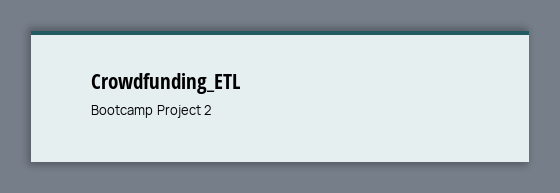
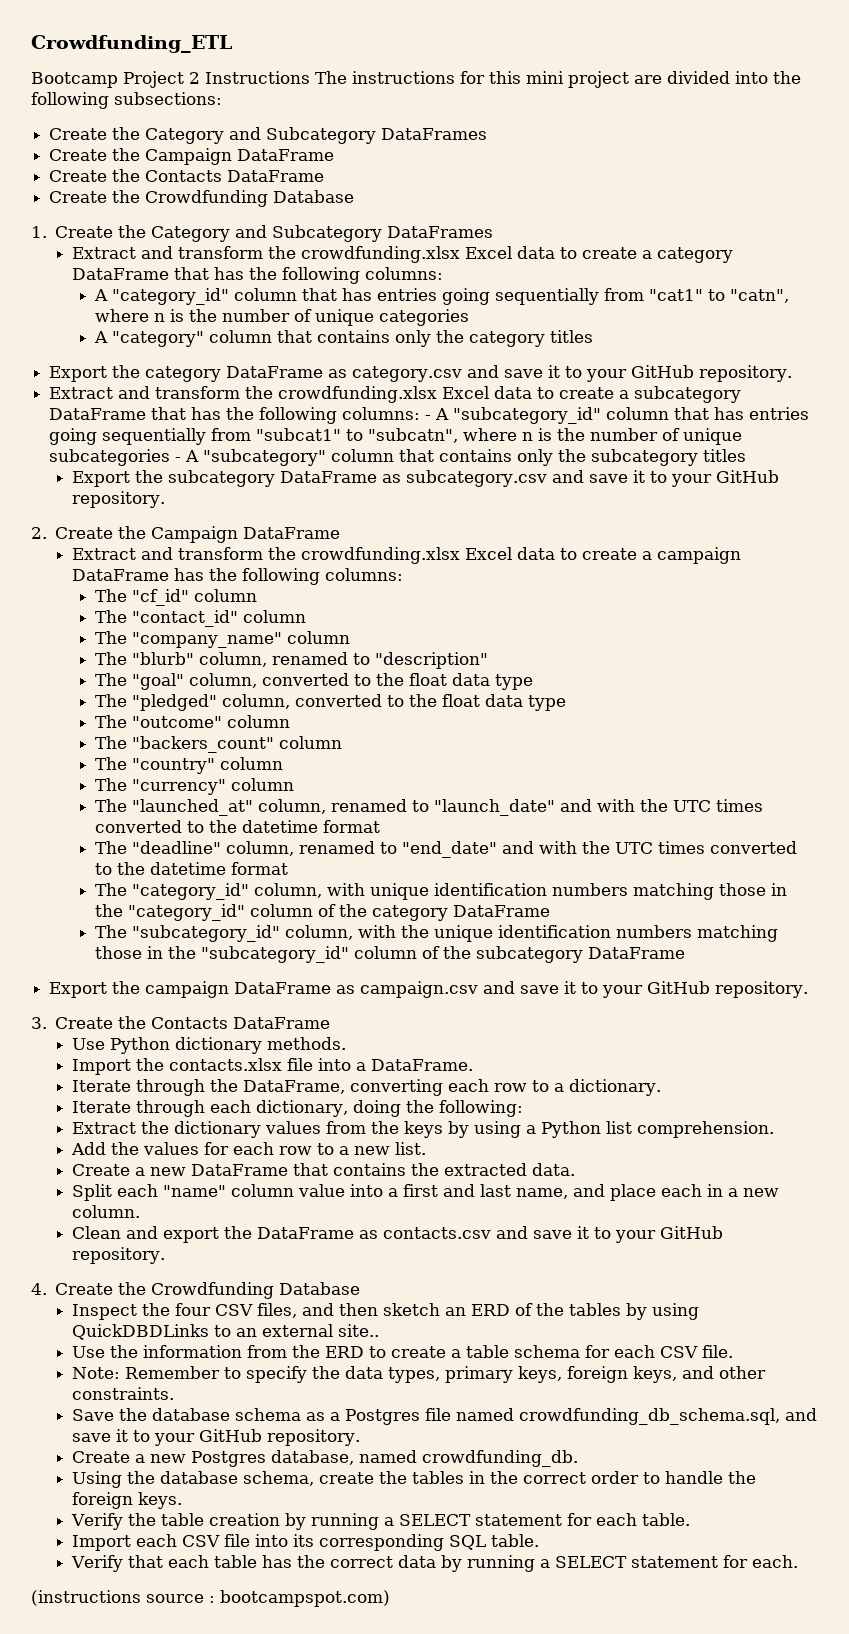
- Bootcamp Project 2
+ Bootcamp Project 2 Instructions The instructions for this mini project are divided into the following subsections:
+ Create the Category and Subcategory DataFrames
+ Create the Campaign DataFrame
+ Create the Contacts DataFrame
+ Create the Crowdfunding Database
+ 1. Create the Category and Subcategory DataFrames
+ Extract and transform the crowdfunding.xlsx Excel data to create a category DataFrame that has the following columns:
+ A "category_id" column that has entries going sequentially from "cat1" to "catn", where n is the number of unique categories
+ A "category" column that contains only the category titles
+ Export the category DataFrame as category.csv and save it to your GitHub repository.
+ Extract and transform the crowdfunding.xlsx Excel data to create a subcategory DataFrame that has the following columns: - A "subcategory_id" column that has entries going sequentially from "subcat1" to "subcatn", where n is the number of unique subcategories - A "subcategory" column that contains only the subcategory titles
+ Export the subcategory DataFrame as subcategory.csv and save it to your GitHub repository.
+ 2. Create the Campaign DataFrame
+ Extract and transform the crowdfunding.xlsx Excel data to create a campaign DataFrame has the following columns:
+ The "cf_id" column
+ The "contact_id" column
+ The "company_name" column
+ The "blurb" column, renamed to "description"
+ The "goal" column, converted to the float data type
+ The "pledged" column, converted to the float data type
+ The "outcome" column
+ The "backers_count" column
+ The "country" column
+ The "currency" column
+ The "launched_at" column, renamed to "launch_date" and with the UTC times converted to the datetime format
+ The "deadline" column, renamed to "end_date" and with the UTC times converted to the datetime format
+ The "category_id" column, with unique identification numbers matching those in the "category_id" column of the category DataFrame
+ The "subcategory_id" column, with the unique identification numbers matching those in the "subcategory_id" column of the subcategory DataFrame
+ Export the campaign DataFrame as campaign.csv and save it to your GitHub repository.
+ 3. Create the Contacts DataFrame
+ Use Python dictionary methods.
+ Import the contacts.xlsx file into a DataFrame.
+ Iterate through the DataFrame, converting each row to a dictionary.
+ Iterate through each dictionary, doing the following:
+ Extract the dictionary values from the keys by using a Python list comprehension.
+ Add the values for each row to a new list.
+ Create a new DataFrame that contains the extracted data.
+ Split each "name" column value into a first and last name, and place each in a new column.
+ Clean and export the DataFrame as contacts.csv and save it to your GitHub repository.
+ 4. Create the Crowdfunding Database
+ Inspect the four CSV files, and then sketch an ERD of the tables by using QuickDBDLinks to an external site..
+ Use the information from the ERD to create a table schema for each CSV file.
+ Note: Remember to specify the data types, primary keys, foreign keys, and other constraints.
+ Save the database schema as a Postgres file named crowdfunding_db_schema.sql, and save it to your GitHub repository.
+ Create a new Postgres database, named crowdfunding_db.
+ Using the database schema, create the tables in the correct order to handle the foreign keys.
+ Verify the table creation by running a SELECT statement for each table.
+ Import each CSV file into its corresponding SQL table.
+ Verify that each table has the correct data by running a SELECT statement for each.
+ (instructions source : bootcampspot.com)

